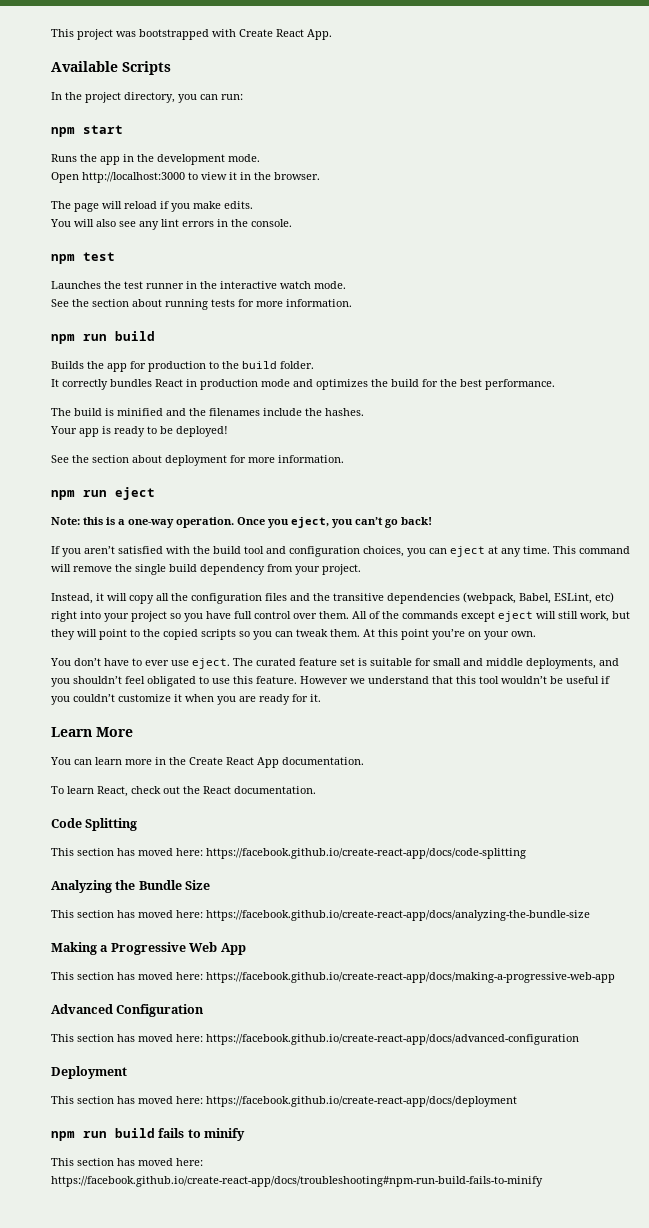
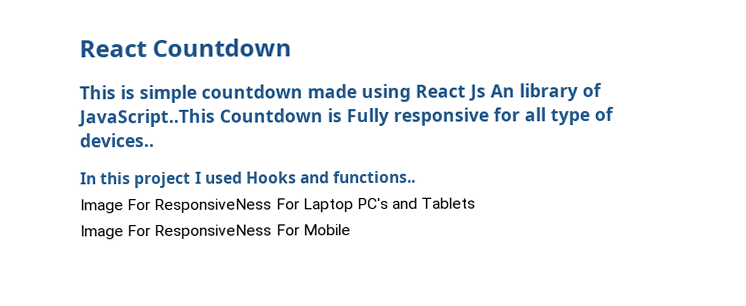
- This project was bootstrapped with Create React App.
- Available Scripts
- In the project directory, you can run:
- npm start
- Runs the app in the development mode.
- Open http://localhost:3000 to view it in the browser.
- The page will reload if you make edits.
- You will also see any lint errors in the console.
- npm test
- Launches the test runner in the interactive watch mode.
- See the section about running tests for more information.
- npm run build
- Builds the app for production to the build folder.
- It correctly bundles React in production mode and optimizes the build for the best performance.
- The build is minified and the filenames include the hashes.
- Your app is ready to be deployed!
- See the section about deployment for more information.
- npm run eject
- Note: this is a one-way operation. Once you eject, you can’t go back!
- If you aren’t satisfied with the build tool and configuration choices, you can eject at any time. This command will remove the single build dependency from your project.
- Instead, it will copy all the configuration files and the transitive dependencies (webpack, Babel, ESLint, etc) right into your project so you have full control over them. All of the commands except eject will still work, but they will point to the copied scripts so you can tweak them. At this point you’re on your own.
- You don’t have to ever use eject. The curated feature set is suitable for small and middle deployments, and you shouldn’t feel obligated to use this feature. However we understand that this tool wouldn’t be useful if you couldn’t customize it when you are ready for it.
- Learn More
- You can learn more in the Create React App documentation.
- To learn React, check out the React documentation.
- Code Splitting
- This section has moved here: https://facebook.github.io/create-react-app/docs/code-splitting
- Analyzing the Bundle Size
- This section has moved here: https://facebook.github.io/create-react-app/docs/analyzing-the-bundle-size
- Making a Progressive Web App
- This section has moved here: https://facebook.github.io/create-react-app/docs/making-a-progressive-web-app
- Advanced Configuration
- This section has moved here: https://facebook.github.io/create-react-app/docs/advanced-configuration
- Deployment
- This section has moved here: https://facebook.github.io/create-react-app/docs/deployment
- npm run build fails to minify
- This section has moved here: https://facebook.github.io/create-react-app/docs/troubleshooting#npm-run-build-fails-to-minify
+ React Countdown
+ This is simple countdown made using React Js An library of JavaScript..This Countdown is Fully responsive for all type of devices..
+ In this project I used Hooks and functions..
+ Image For ResponsiveNess For Laptop PC's and Tablets
+ Image For ResponsiveNess For Mobile

